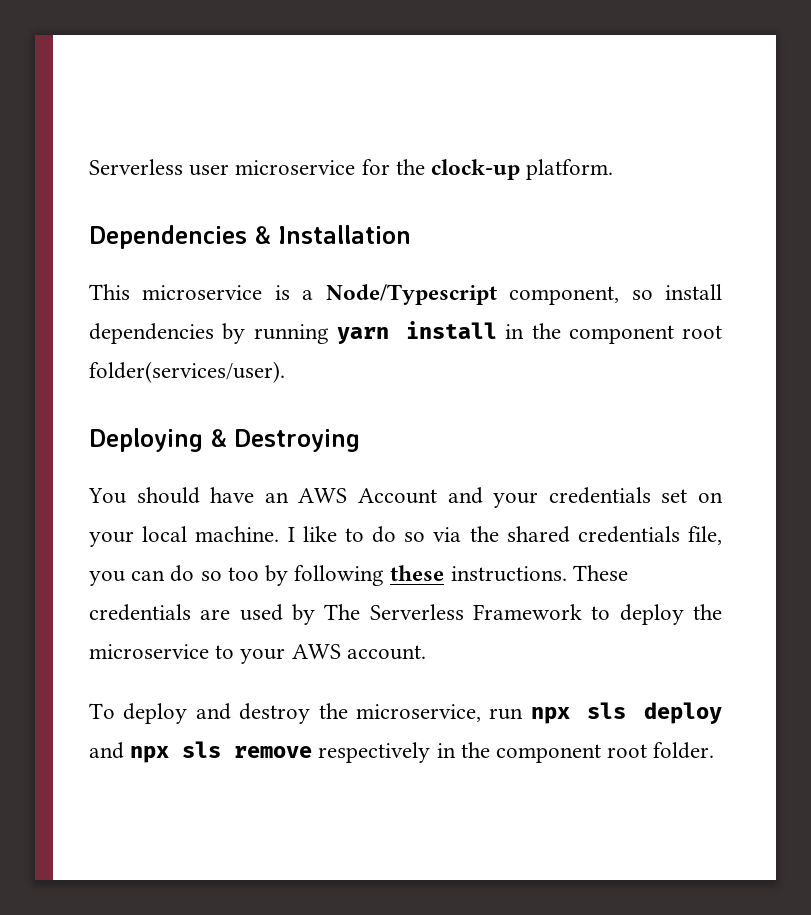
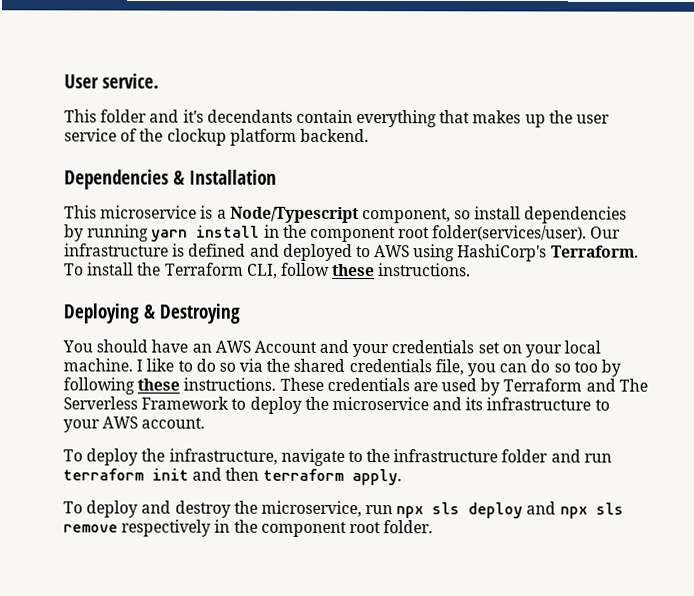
- Serverless user microservice for the clock-up platform.
+ User service.
+ This folder and it's decendants contain everything that makes up the user service of the clockup platform backend.
+ Our infrastructure is defined and deployed to AWS using HashiCorp's Terraform. To install the Terraform CLI, follow these instructions.
- These credentials are used by The Serverless Framework to deploy the microservice to your AWS account.
+ These credentials are used by Terraform and The Serverless Framework to deploy the microservice and its infrastructure to your AWS account.
+ To deploy the infrastructure, navigate to the infrastructure folder and run terraform init and then terraform apply.

